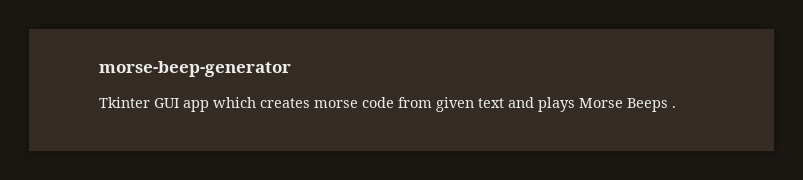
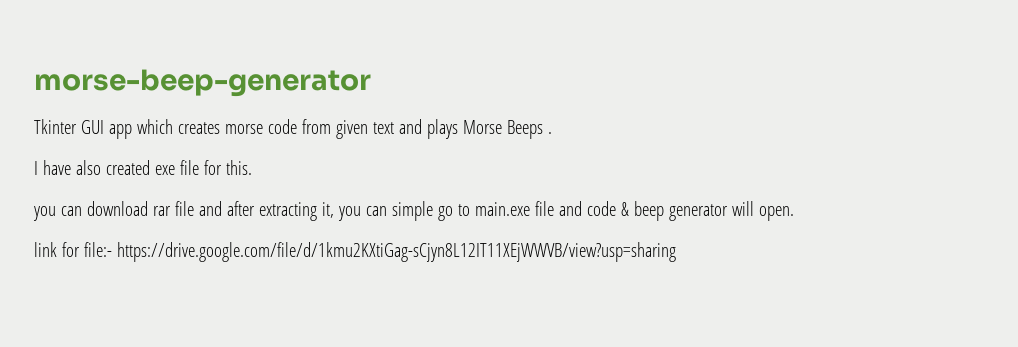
+ I have also created exe file for this.
+ you can download rar file and after extracting it, you can simple go to main.exe file and code & beep generator will open.
+ link for file:- https://drive.google.com/file/d/1kmu2KXtiGag-sCjyn8L12IT11XEjWWVB/view?usp=sharing

